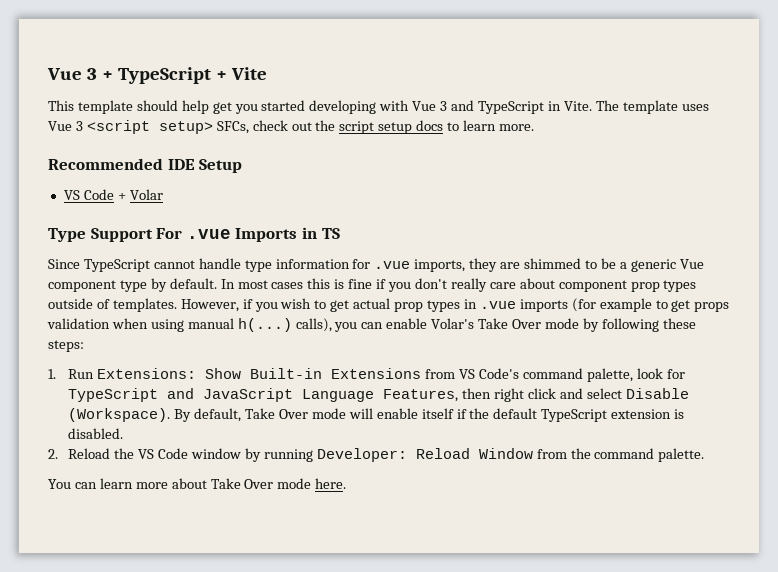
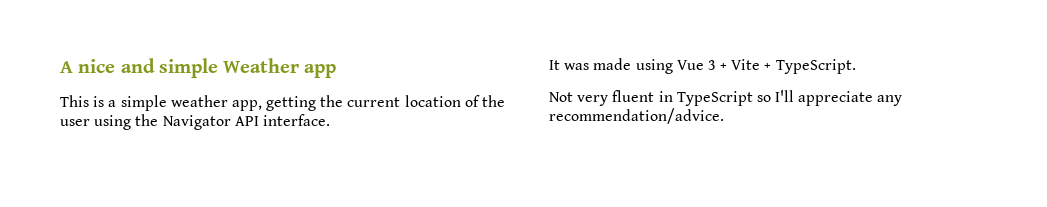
- Vue 3 + TypeScript + Vite
- This template should help get you started developing with Vue 3 and TypeScript in Vite. The template uses Vue 3 <script setup> SFCs, check out the script setup docs to learn more.
- Recommended IDE Setup
- VS Code + Volar
- Type Support For .vue Imports in TS
- Since TypeScript cannot handle type information for .vue imports, they are shimmed to be a generic Vue component type by default. In most cases this is fine if you don't really care about component prop types outside of templates. However, if you wish to get actual prop types in .vue imports (for example to get props validation when using manual h(...) calls), you can enable Volar's Take Over mode by following these steps:
- 1. Run Extensions: Show Built-in Extensions from VS Code's command palette, look for TypeScript and JavaScript Language Features, then right click and select Disable (Workspace). By default, Take Over mode will enable itself if the default TypeScript extension is disabled.
- 2. Reload the VS Code window by running Developer: Reload Window from the command palette.
- You can learn more about Take Over mode here.
+ A nice and simple Weather app
+ This is a simple weather app, getting the current location of the user using the Navigator API interface.
+ It was made using Vue 3 + Vite + TypeScript.
+ Not very fluent in TypeScript so I'll appreciate any recommendation/advice.

